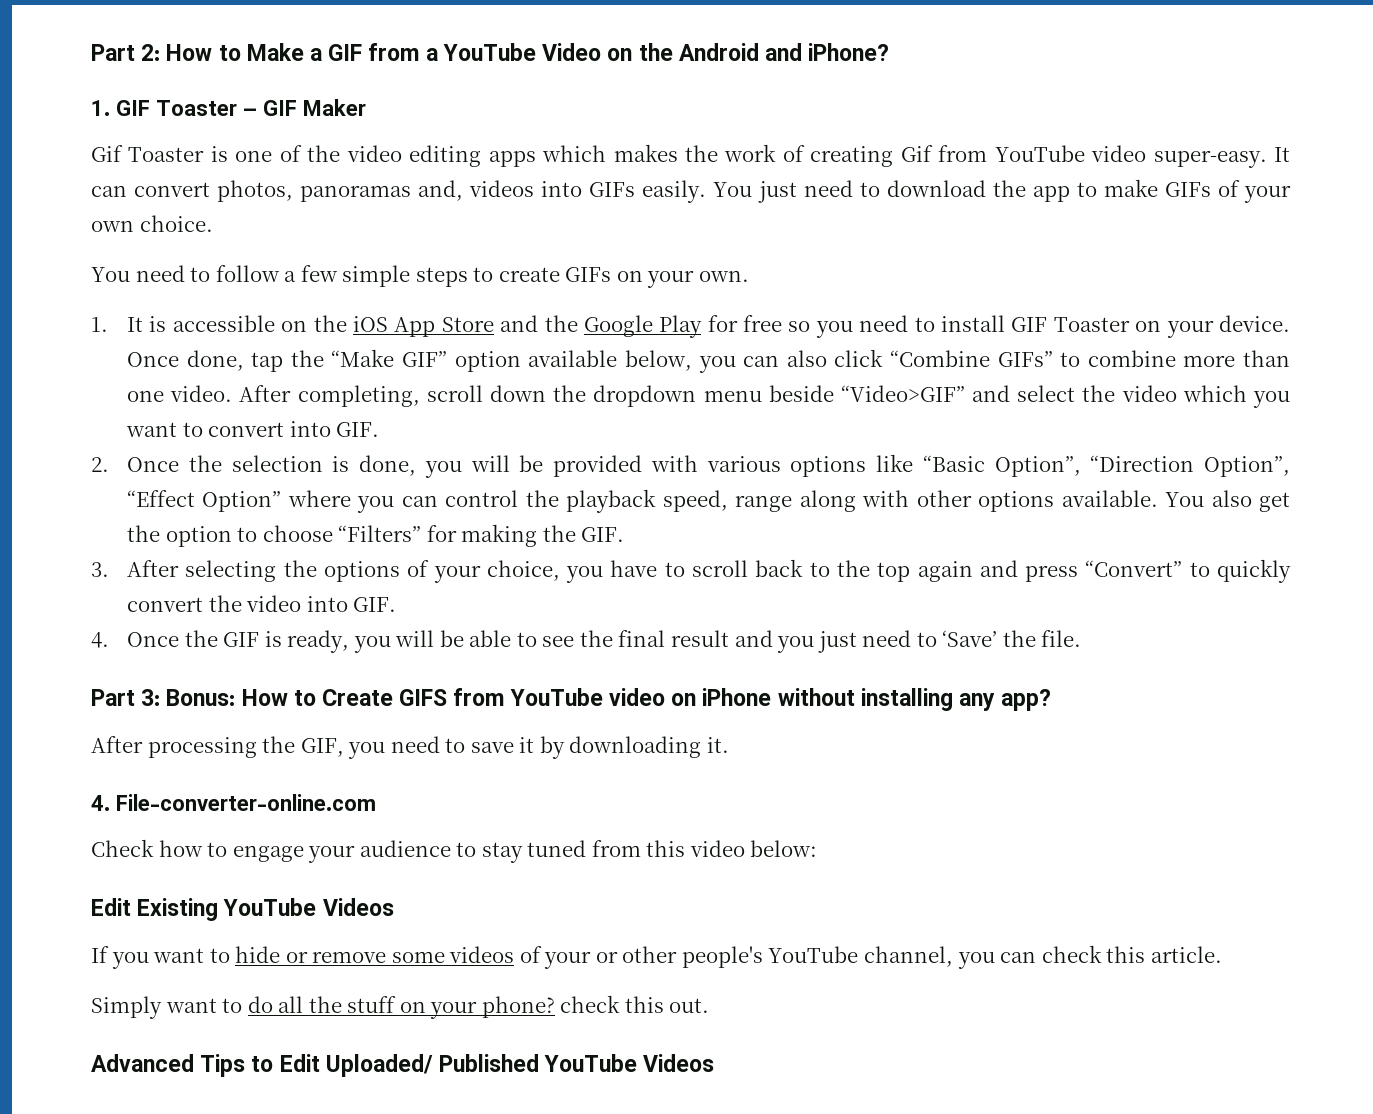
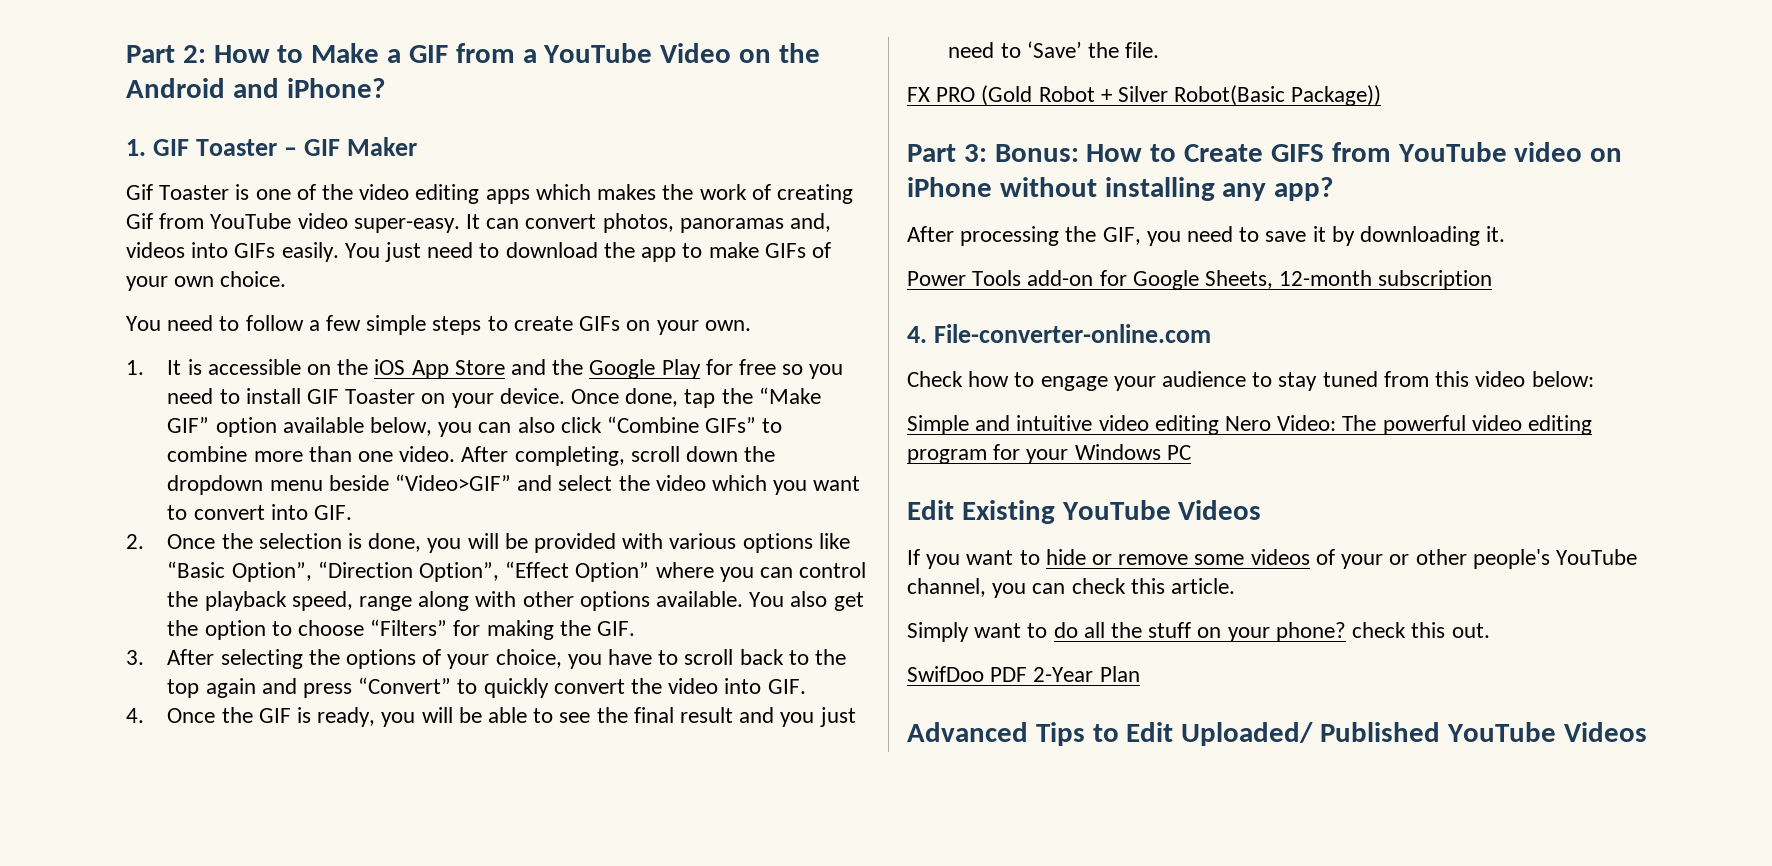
+ FX PRO (Gold Robot + Silver Robot(Basic Package))
+ Power Tools add-on for Google Sheets, 12-month subscription
+ Simple and intuitive video editing Nero Video: The powerful video editing program for your Windows PC
+ SwifDoo PDF 2-Year Plan

